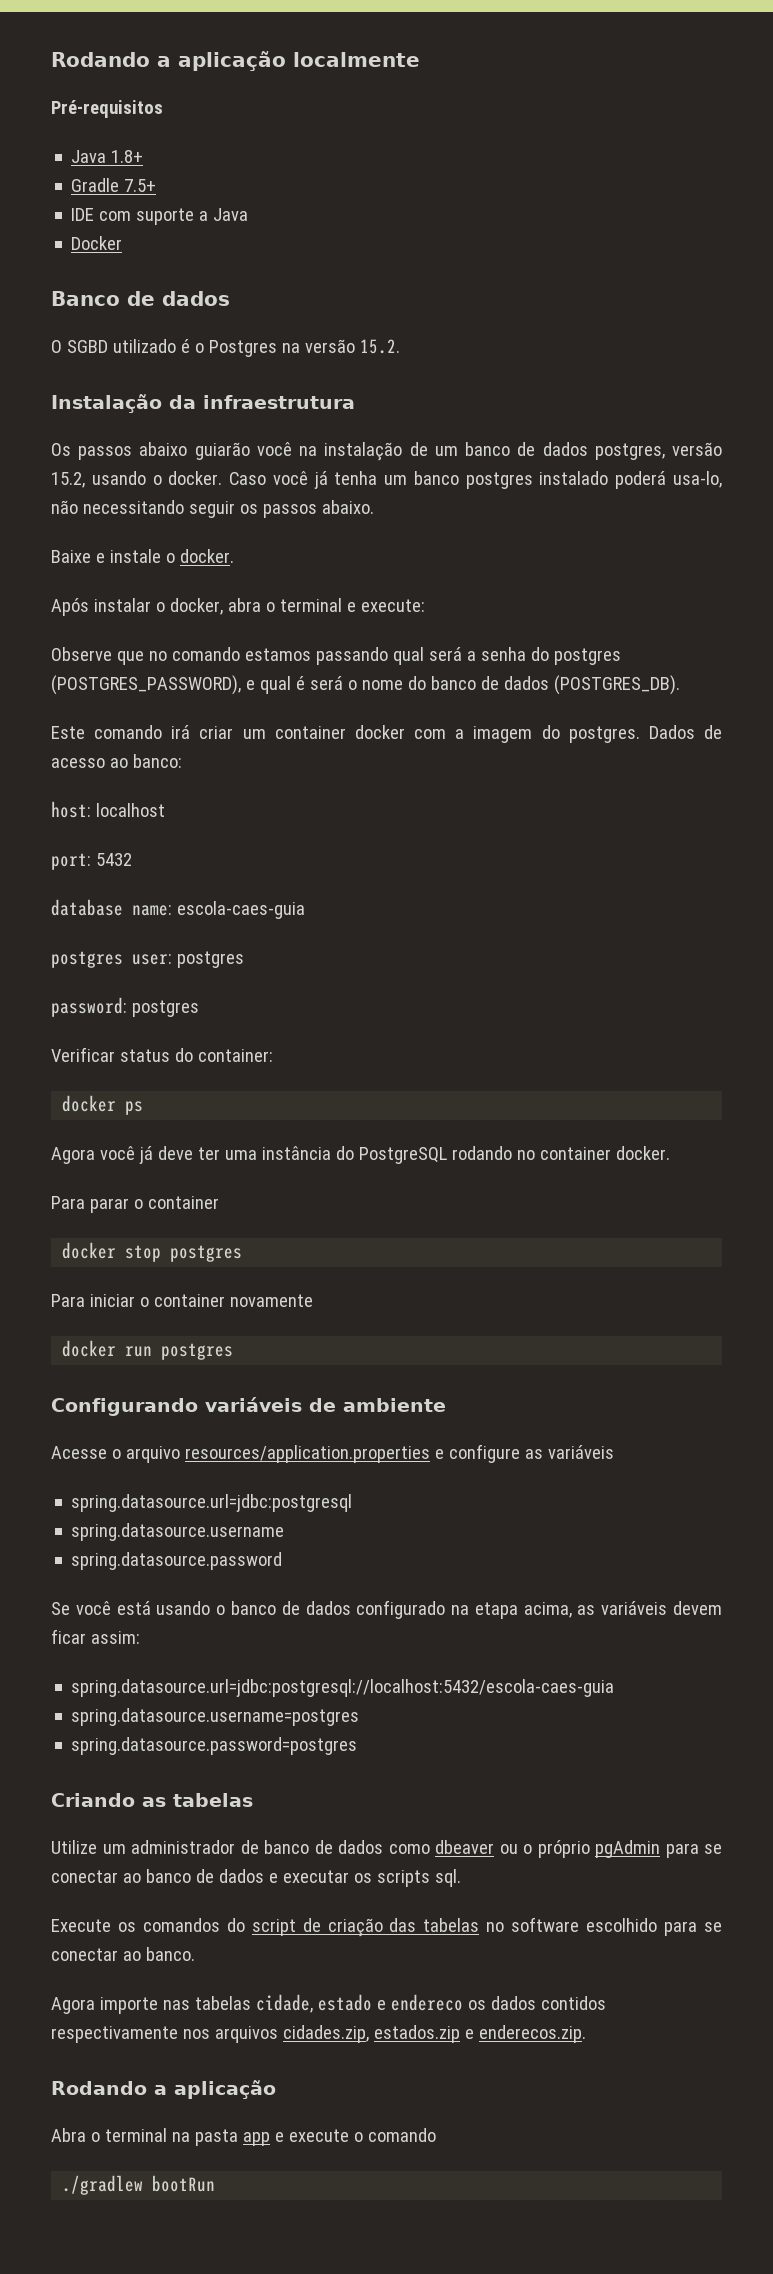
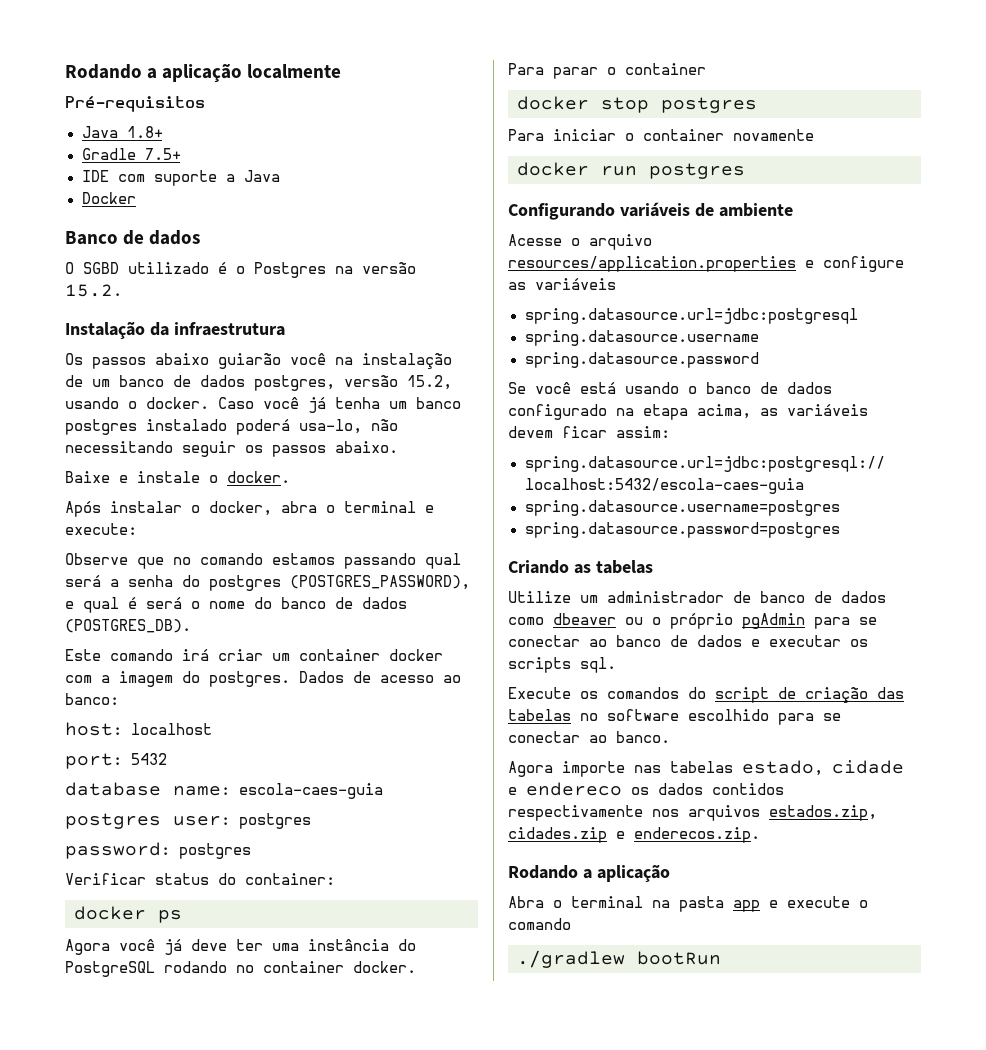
- Agora importe nas tabelas cidade, estado e endereco os dados contidos respectivamente nos arquivos cidades.zip, estados.zip e enderecos.zip.
+ Agora importe nas tabelas estado, cidade e endereco os dados contidos respectivamente nos arquivos estados.zip, cidades.zip e enderecos.zip.

